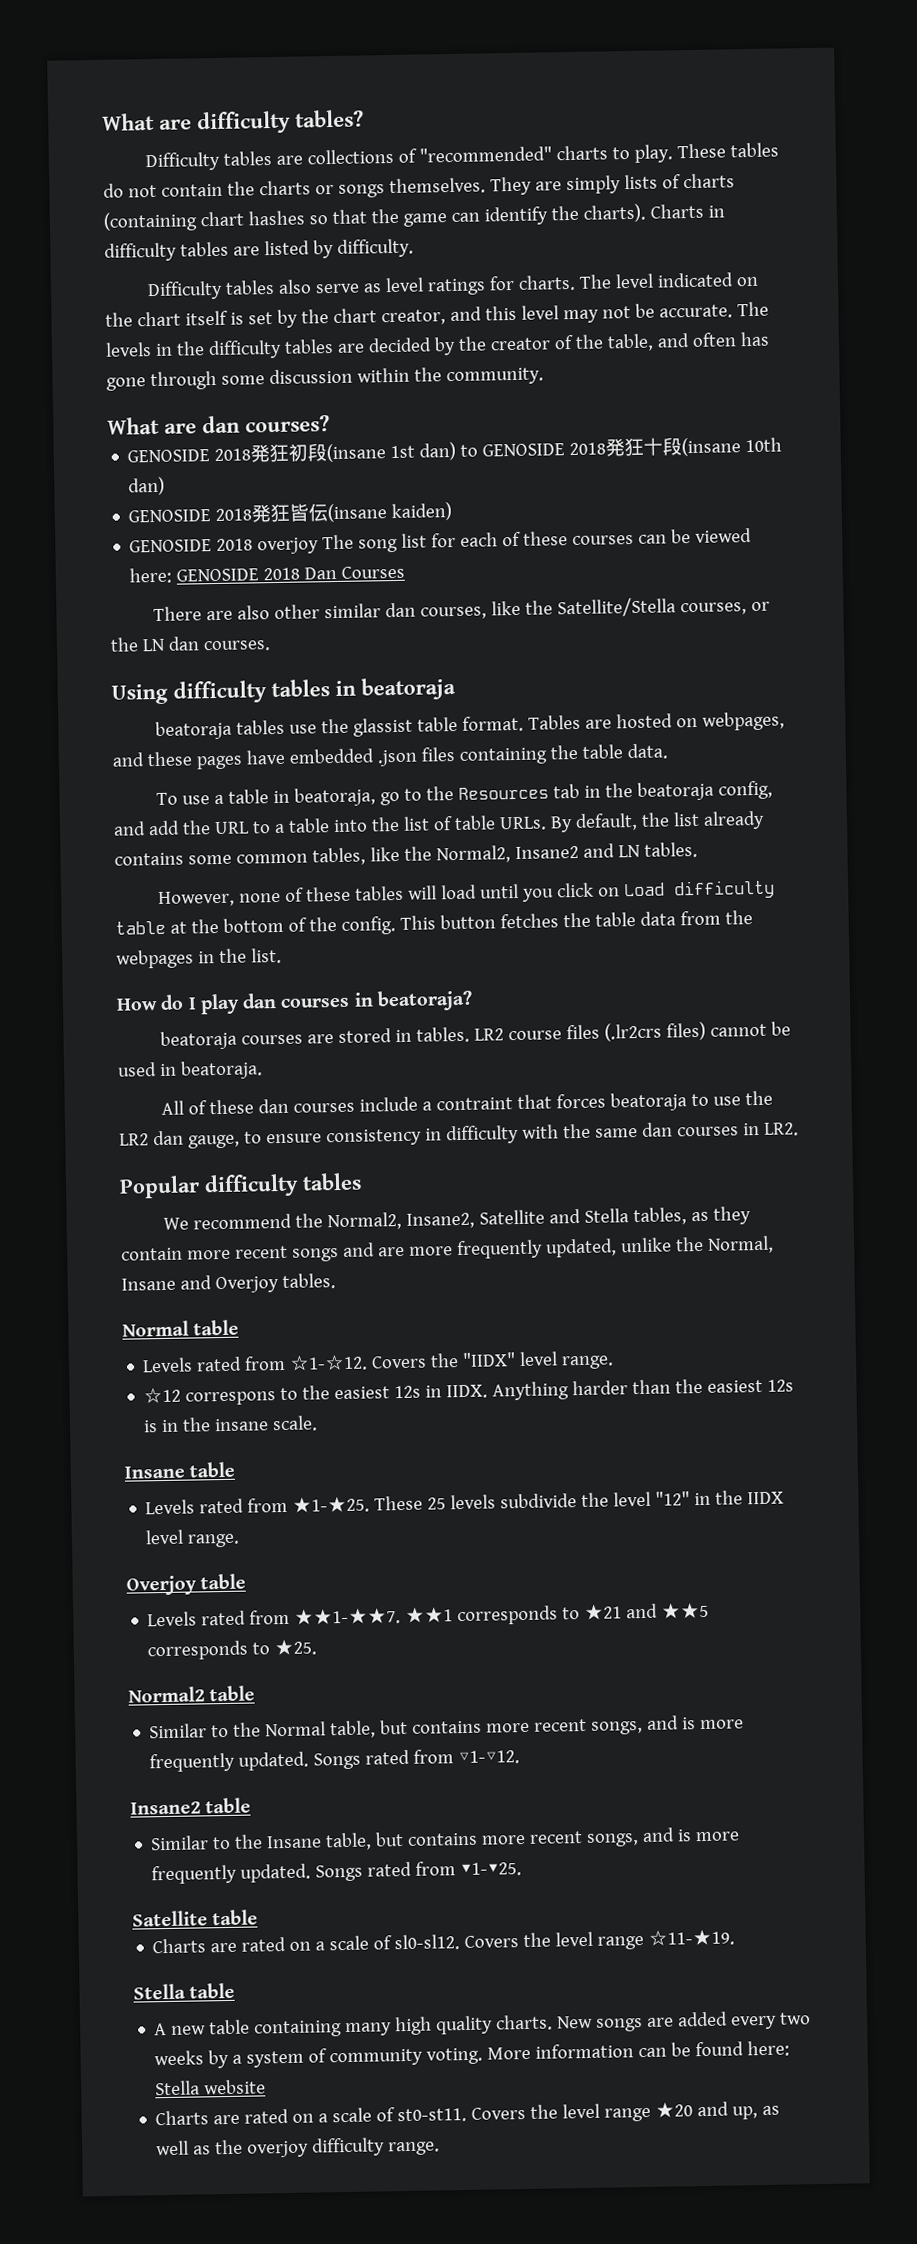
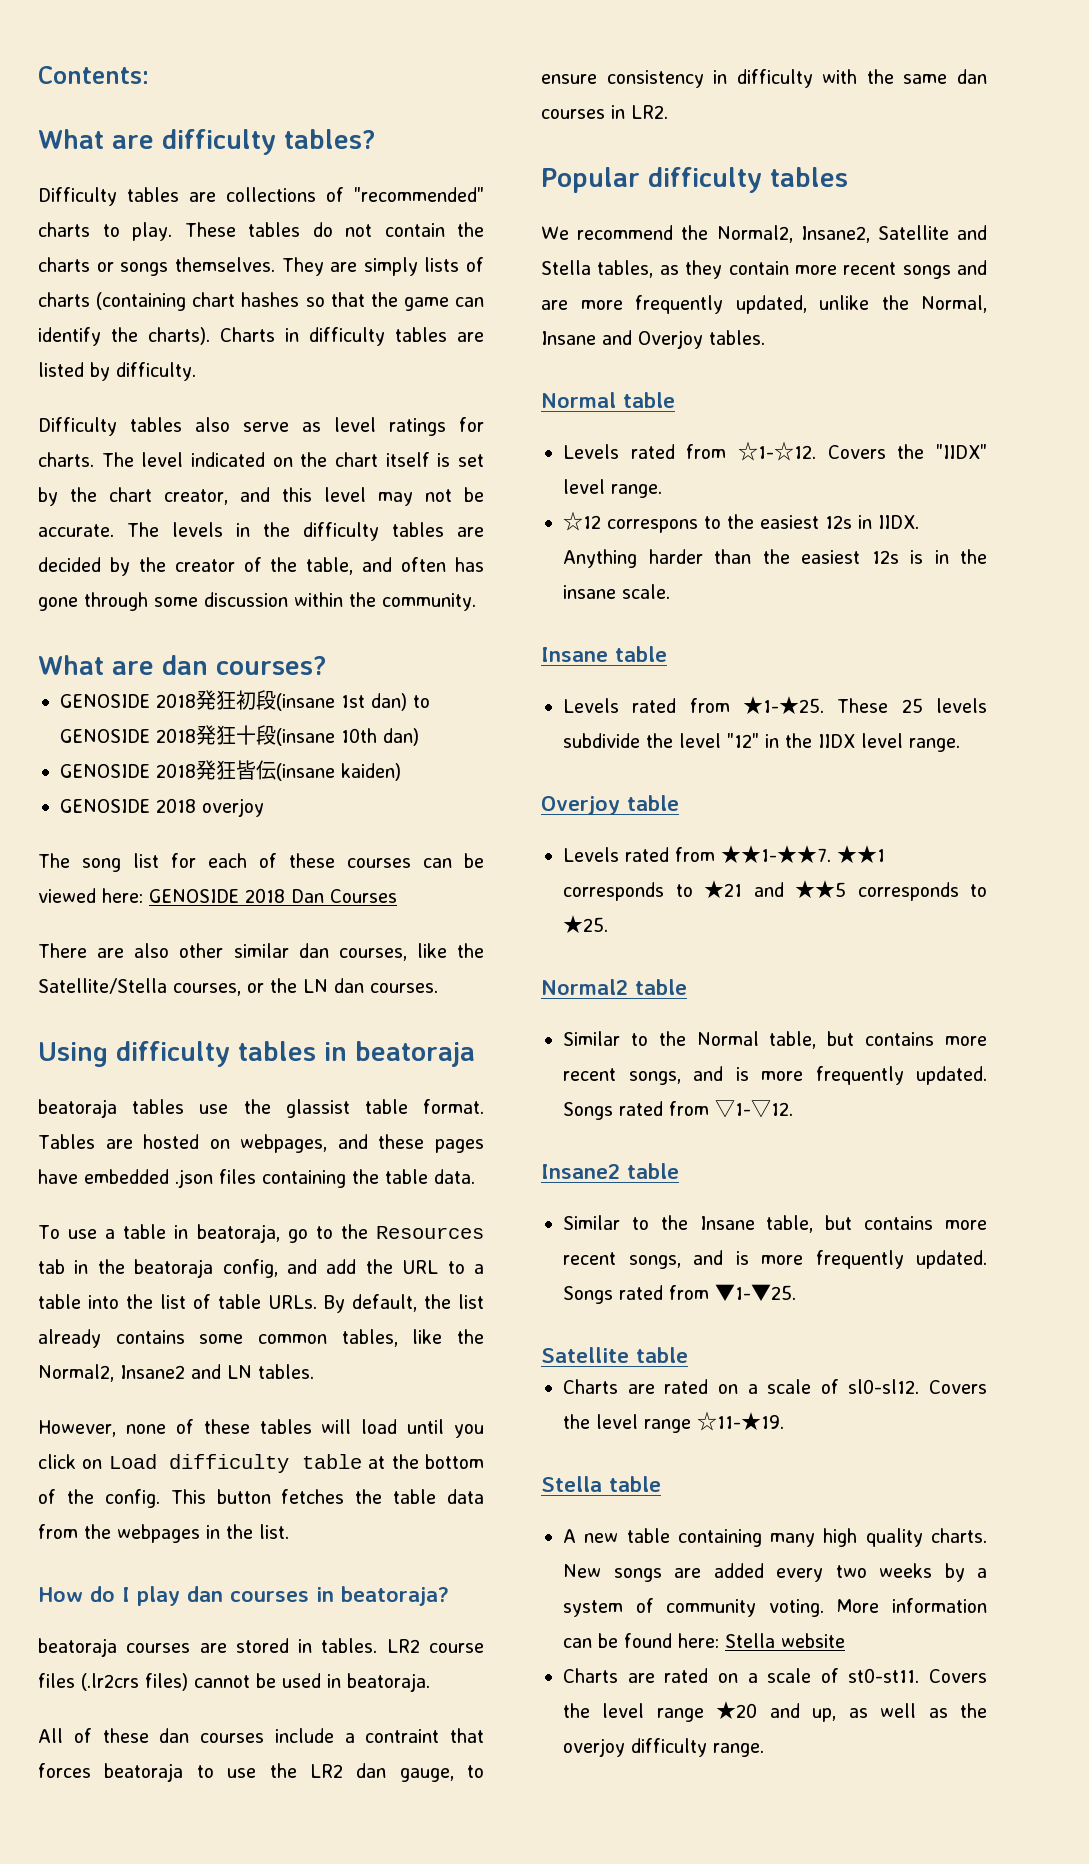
+ Contents:
- GENOSIDE 2018 overjoy The song list for each of these courses can be viewed here: GENOSIDE 2018 Dan Courses
+ GENOSIDE 2018 overjoy
+ The song list for each of these courses can be viewed here: GENOSIDE 2018 Dan Courses

